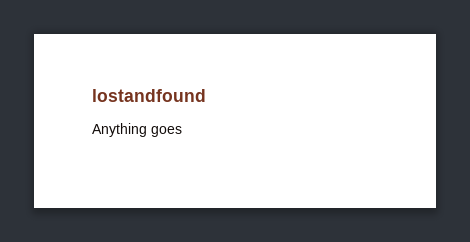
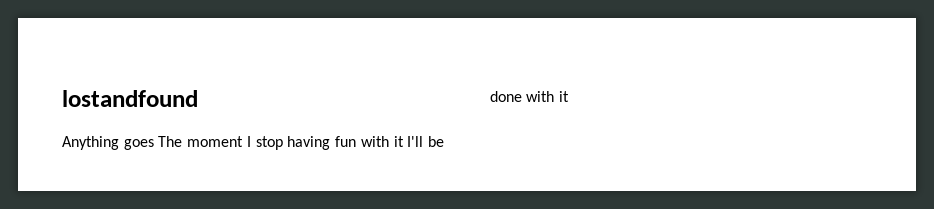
- Anything goes
+ Anything goes The moment I stop having fun with it I'll be done with it

